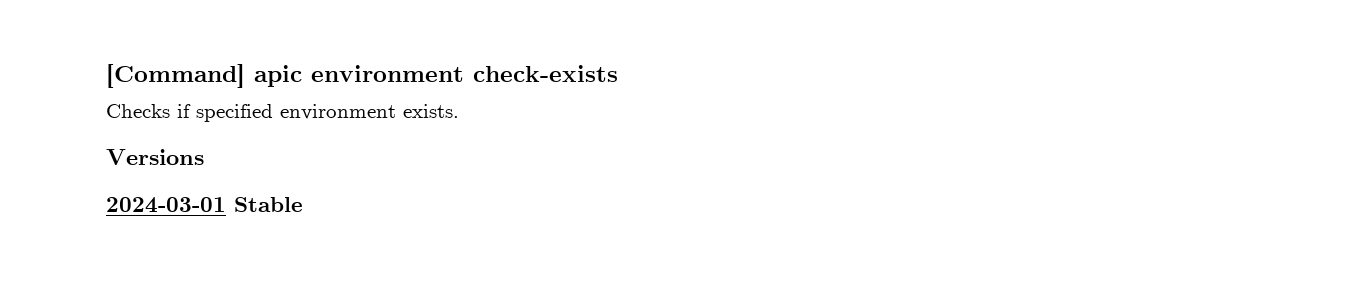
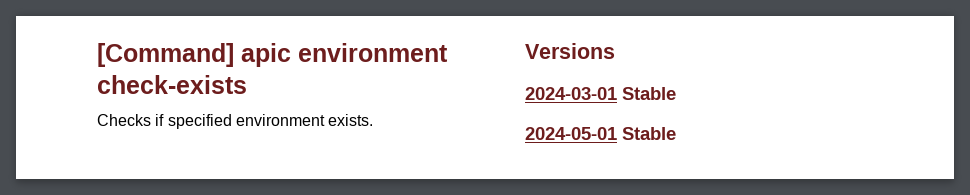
+ 2024-05-01 Stable

